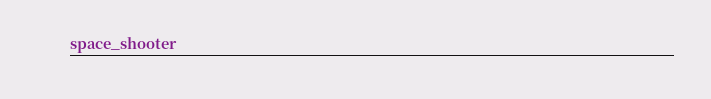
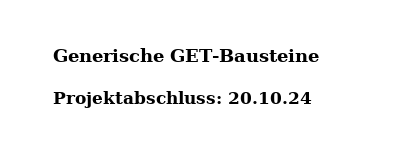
- space_shooter
+ Generische GET-Bausteine
+ Projektabschluss: 20.10.24

